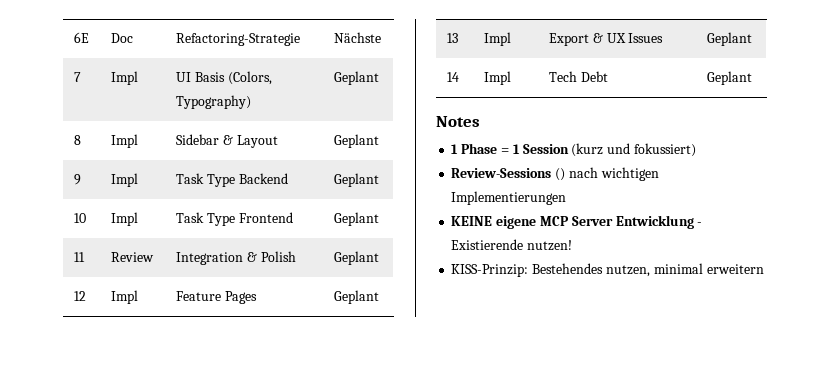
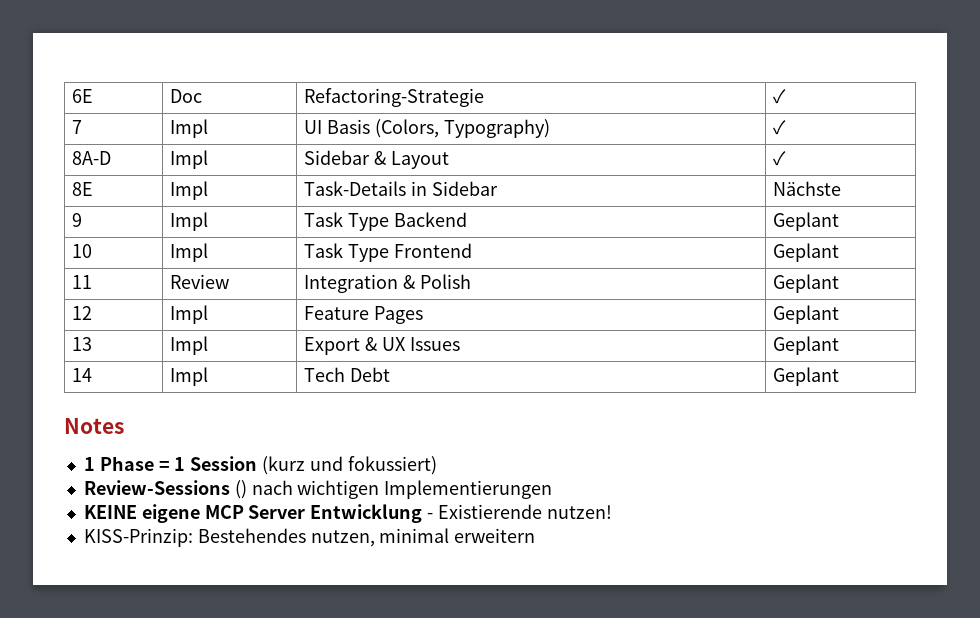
- 6E | Doc | Refactoring-Strategie | Nächste
+ 6E | Doc | Refactoring-Strategie | ✓
- 7 | Impl | UI Basis (Colors, Typography) | Geplant
- 8 | Impl | Sidebar & Layout | Geplant
+ 7 | Impl | UI Basis (Colors, Typography) | ✓
+ 8A-D | Impl | Sidebar & Layout | ✓
+ 8E | Impl | Task-Details in Sidebar | Nächste

